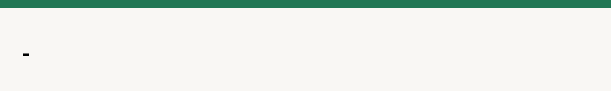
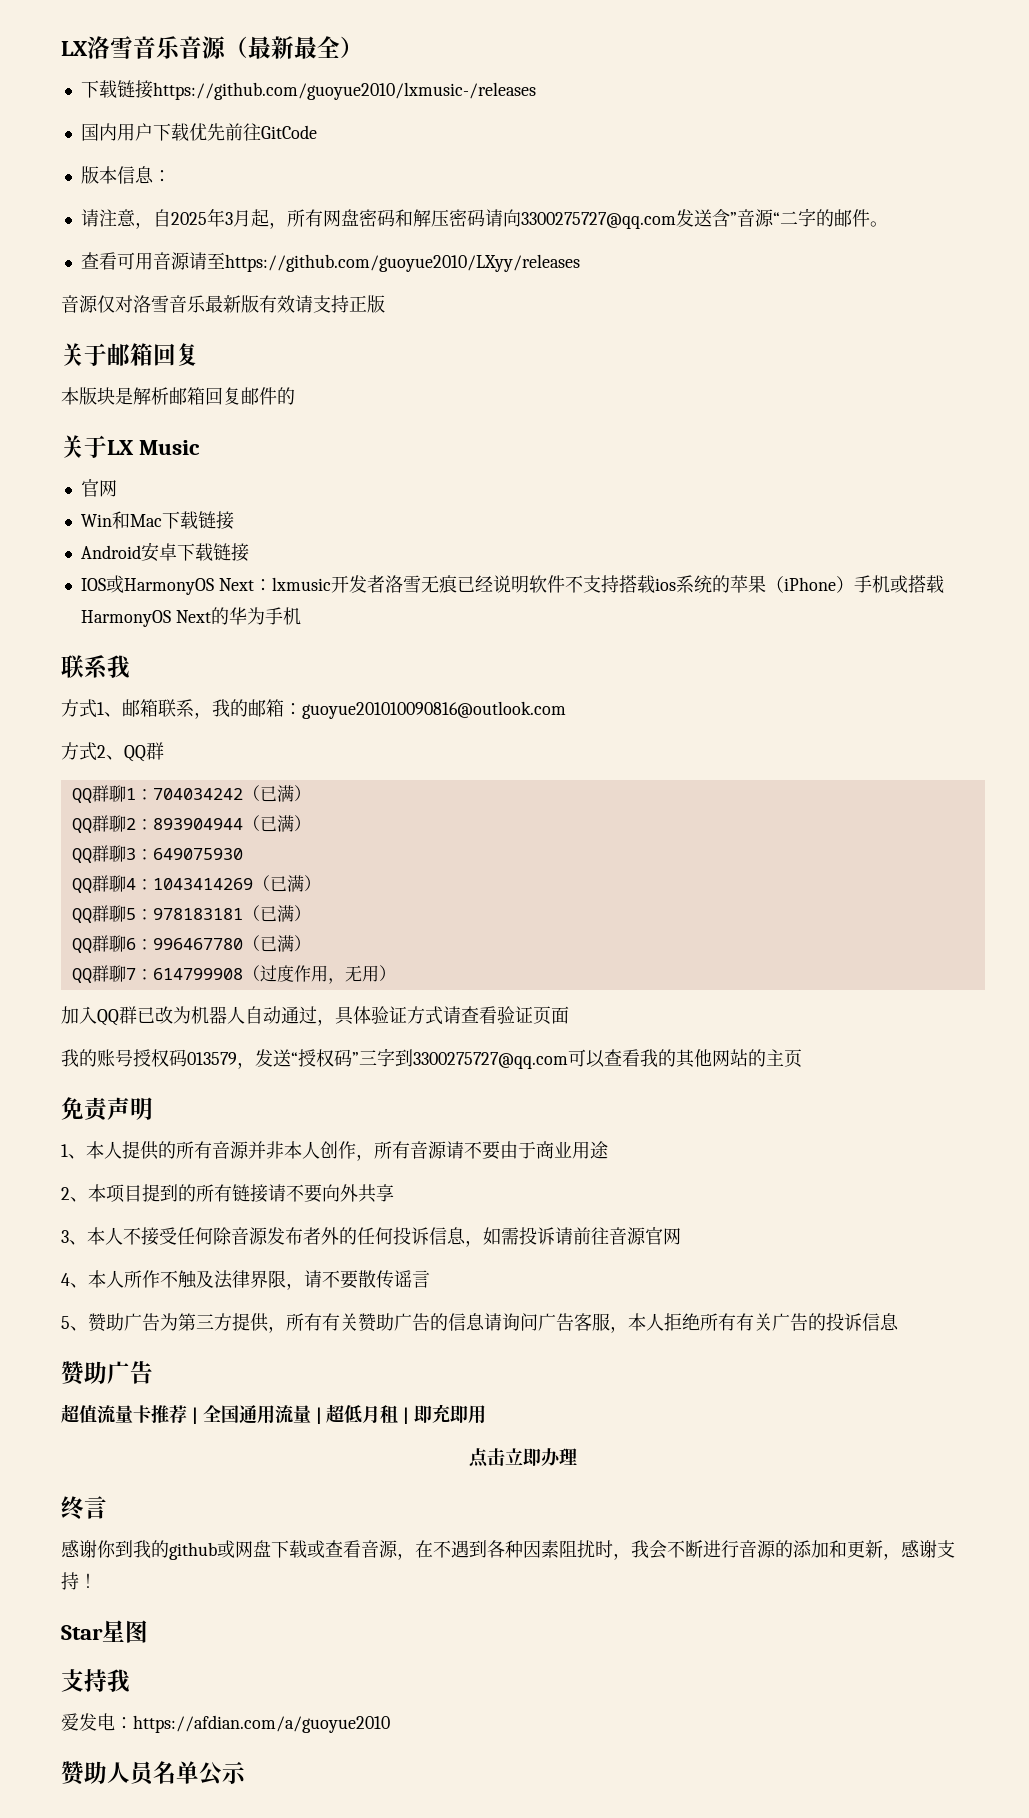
- -
+ LX洛雪音乐音源（最新最全）
+ 下载链接https://github.com/guoyue2010/lxmusic-/releases
+ 国内用户下载优先前往GitCode
+ 版本信息：
+ 请注意，自2025年3月起，所有网盘密码和解压密码请向3300275727@qq.com发送含”音源“二字的邮件。
+ 查看可用音源请至https://github.com/guoyue2010/LXyy/releases
+ 音源仅对洛雪音乐最新版有效请支持正版
+ 关于邮箱回复
+ 本版块是解析邮箱回复邮件的
+ 关于LX Music
+ 官网
+ Win和Mac下载链接
+ Android安卓下载链接
+ IOS或HarmonyOS Next：lxmusic开发者洛雪无痕已经说明软件不支持搭载ios系统的苹果（iPhone）手机或搭载HarmonyOS Next的华为手机
+ 联系我
+ 方式1、邮箱联系，我的邮箱：guoyue201010090816@outlook.com
+ 方式2、QQ群
+ QQ群聊1：704034242（已满）
+ QQ群聊2：893904944（已满）
+ QQ群聊3：649075930
+ QQ群聊4：1043414269（已满）
+ QQ群聊5：978183181（已满）
+ QQ群聊6：996467780（已满）
+ QQ群聊7：614799908（过度作用，无用）
+ 加入QQ群已改为机器人自动通过，具体验证方式请查看验证页面
+ 我的账号授权码013579，发送“授权码”三字到3300275727@qq.com可以查看我的其他网站的主页
+ 免责声明
+ 1、本人提供的所有音源并非本人创作，所有音源请不要由于商业用途
+ 2、本项目提到的所有链接请不要向外共享
+ 3、本人不接受任何除音源发布者外的任何投诉信息，如需投诉请前往音源官网
+ 4、本人所作不触及法律界限，请不要散传谣言
+ 5、赞助广告为第三方提供，所有有关赞助广告的信息请询问广告客服，本人拒绝所有有关广告的投诉信息
+ 赞助广告
+ 超值流量卡推荐 | 全国通用流量 | 超低月租 | 即充即用
+ 点击立即办理
+ 终言
+ 感谢你到我的github或网盘下载或查看音源，在不遇到各种因素阻扰时，我会不断进行音源的添加和更新，感谢支持！
+ Star星图
+ 支持我
+ 爱发电：https://afdian.com/a/guoyue2010
+ 赞助人员名单公示

